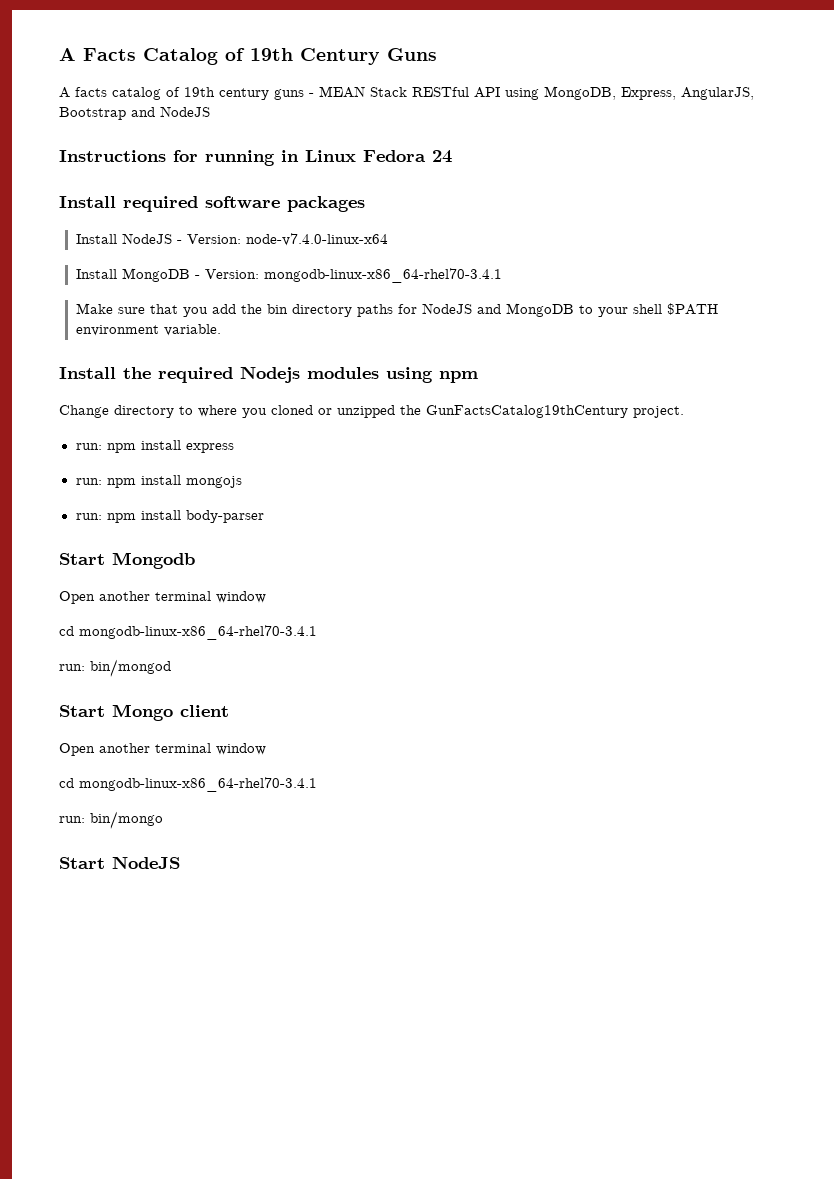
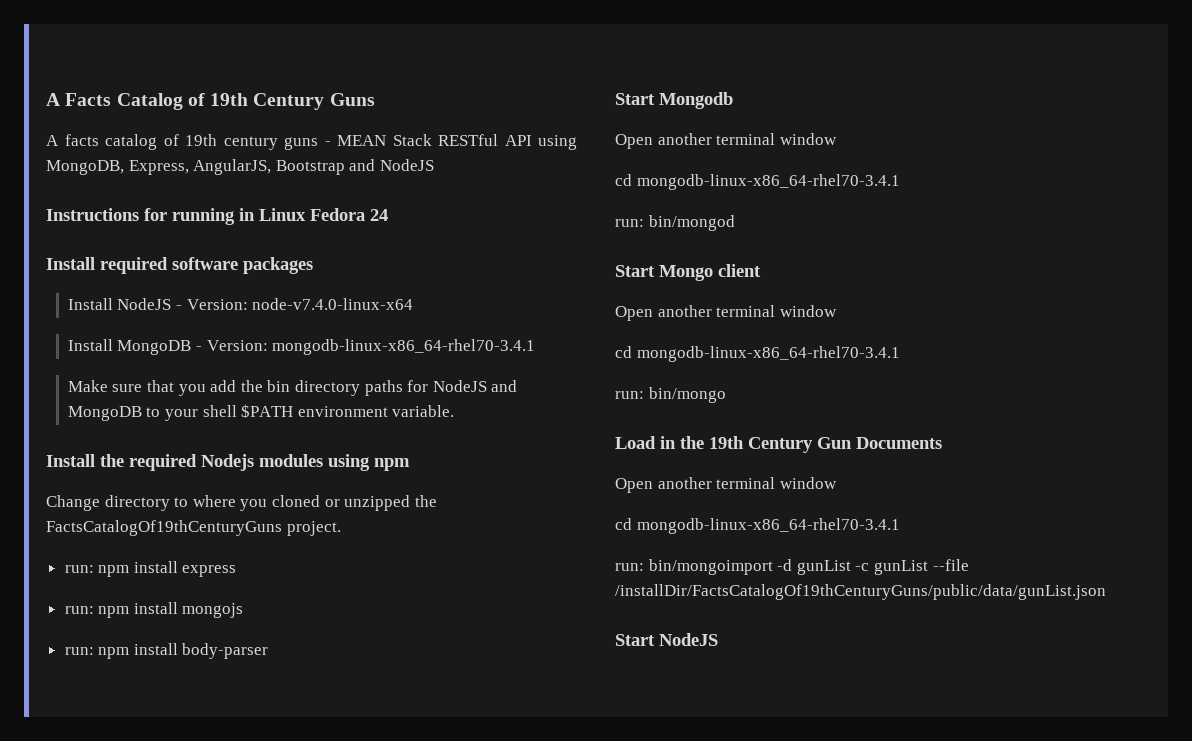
- Change directory to where you cloned or unzipped the GunFactsCatalog19thCentury project.
+ Change directory to where you cloned or unzipped the FactsCatalogOf19thCenturyGuns project.
+ Load in the 19th Century Gun Documents
+ Open another terminal window
+ cd mongodb-linux-x86_64-rhel70-3.4.1
+ run: bin/mongoimport -d gunList -c gunList --file /installDir/FactsCatalogOf19thCenturyGuns/public/data/gunList.json

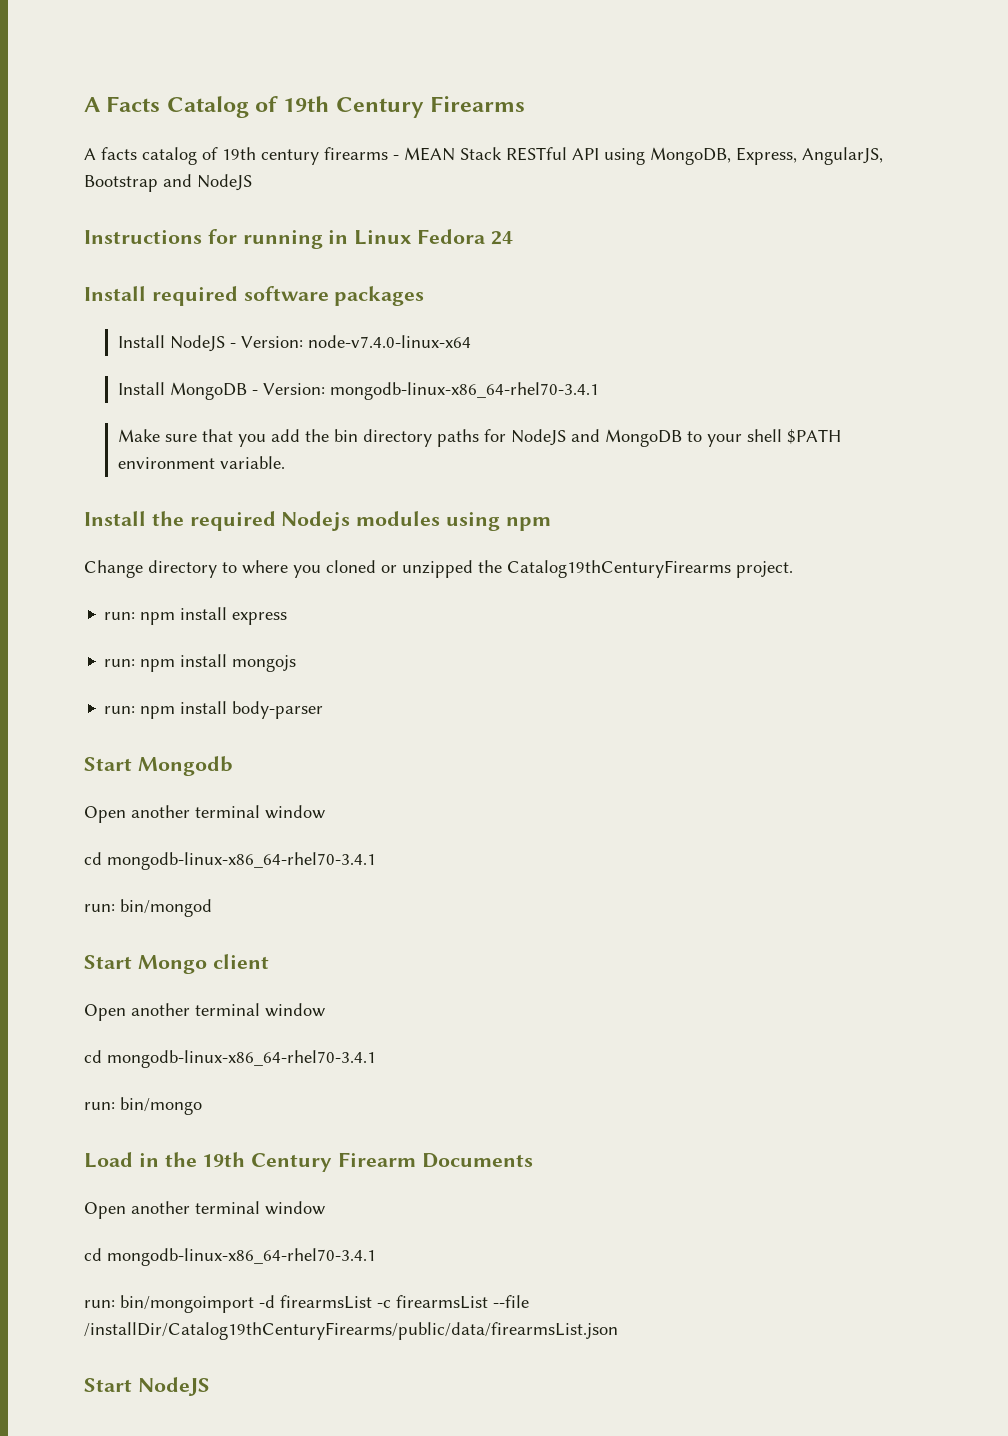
- A Facts Catalog of 19th Century Guns
+ A Facts Catalog of 19th Century Firearms
- A facts catalog of 19th century guns - MEAN Stack RESTful API using MongoDB, Express, AngularJS, Bootstrap and NodeJS
+ A facts catalog of 19th century firearms - MEAN Stack RESTful API using MongoDB, Express, AngularJS, Bootstrap and NodeJS
- Change directory to where you cloned or unzipped the FactsCatalogOf19thCenturyGuns project.
+ Change directory to where you cloned or unzipped the Catalog19thCenturyFirearms project.
- Load in the 19th Century Gun Documents
+ Load in the 19th Century Firearm Documents
- run: bin/mongoimport -d gunList -c gunList --file /installDir/FactsCatalogOf19thCenturyGuns/public/data/gunList.json
+ run: bin/mongoimport -d firearmsList -c firearmsList --file /installDir/Catalog19thCenturyFirearms/public/data/firearmsList.json

